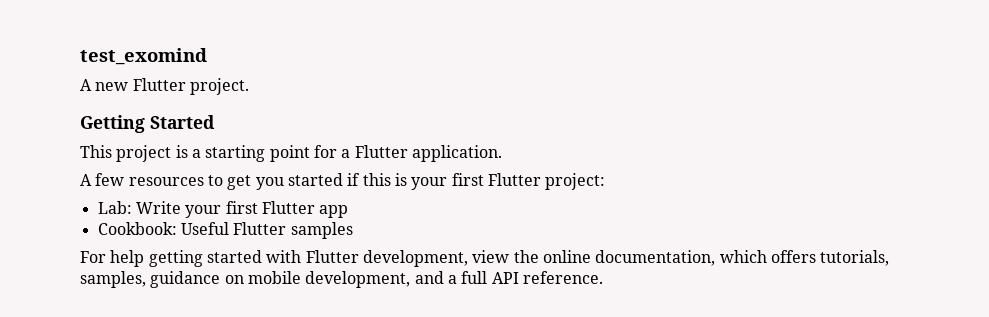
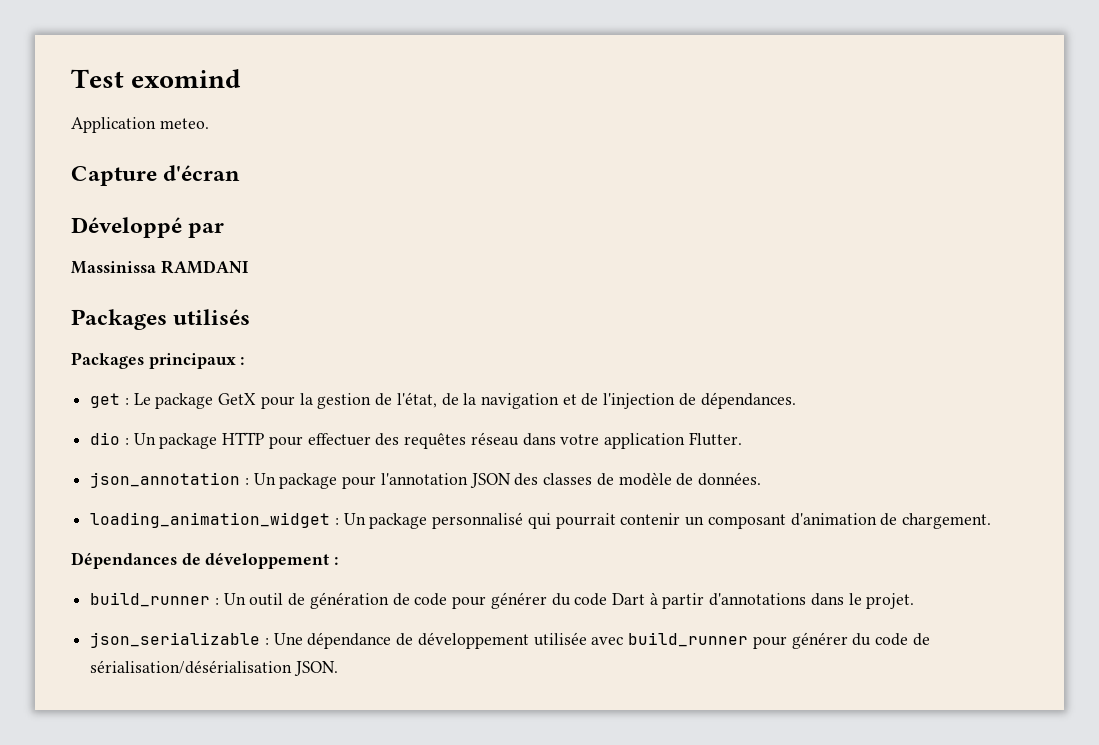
- test_exomind
- A new Flutter project.
- Getting Started
- This project is a starting point for a Flutter application.
- A few resources to get you started if this is your first Flutter project:
- Lab: Write your first Flutter app
- Cookbook: Useful Flutter samples
- For help getting started with Flutter development, view the online documentation, which offers tutorials, samples, guidance on mobile development, and a full API reference.
+ Test exomind
+ Application meteo.
+ Capture d'écran
+ Développé par
+ Massinissa RAMDANI
+ Packages utilisés
+ Packages principaux :
+ get : Le package GetX pour la gestion de l'état, de la navigation et de l'injection de dépendances.
+ dio : Un package HTTP pour effectuer des requêtes réseau dans votre application Flutter.
+ json_annotation : Un package pour l'annotation JSON des classes de modèle de données.
+ loading_animation_widget : Un package personnalisé qui pourrait contenir un composant d'animation de chargement.
+ Dépendances de développement :
+ build_runner : Un outil de génération de code pour générer du code Dart à partir d'annotations dans le projet.
+ json_serializable : Une dépendance de développement utilisée avec build_runner pour générer du code de sérialisation/désérialisation JSON.

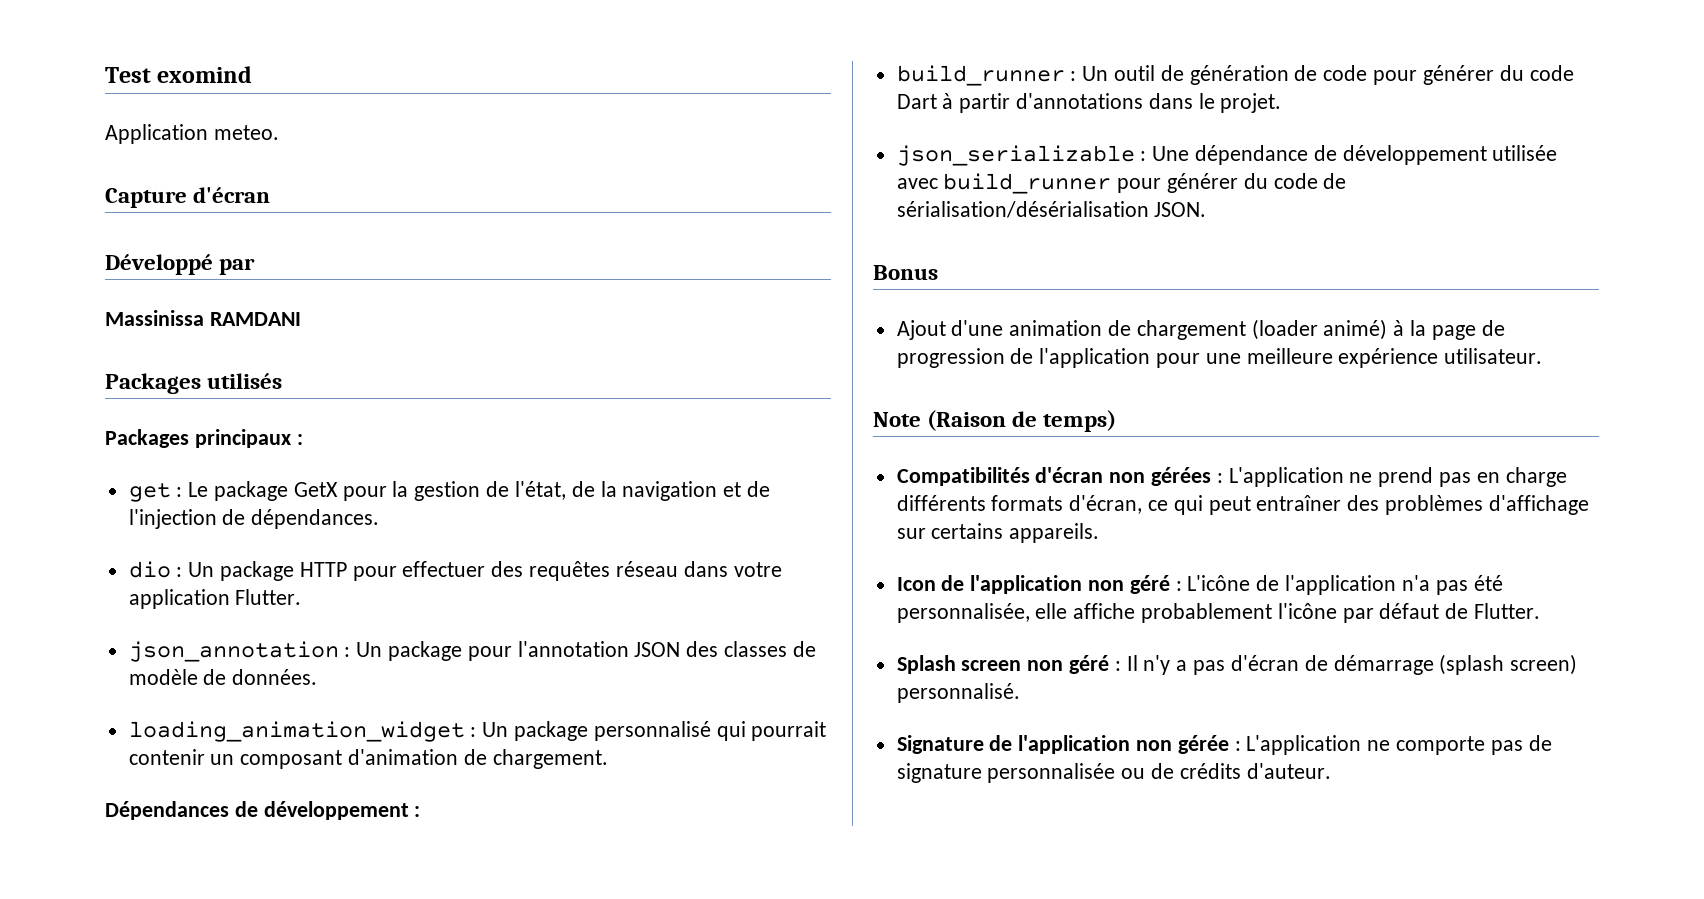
+ Bonus
+ Ajout d'une animation de chargement (loader animé) à la page de progression de l'application pour une meilleure expérience utilisateur.
+ Note (Raison de temps)
+ Compatibilités d'écran non gérées : L'application ne prend pas en charge différents formats d'écran, ce qui peut entraîner des problèmes d'affichage sur certains appareils.
+ Icon de l'application non géré : L'icône de l'application n'a pas été personnalisée, elle affiche probablement l'icône par défaut de Flutter.
+ Splash screen non géré : Il n'y a pas d'écran de démarrage (splash screen) personnalisé.
+ Signature de l'application non gérée : L'application ne comporte pas de signature personnalisée ou de crédits d'auteur.

